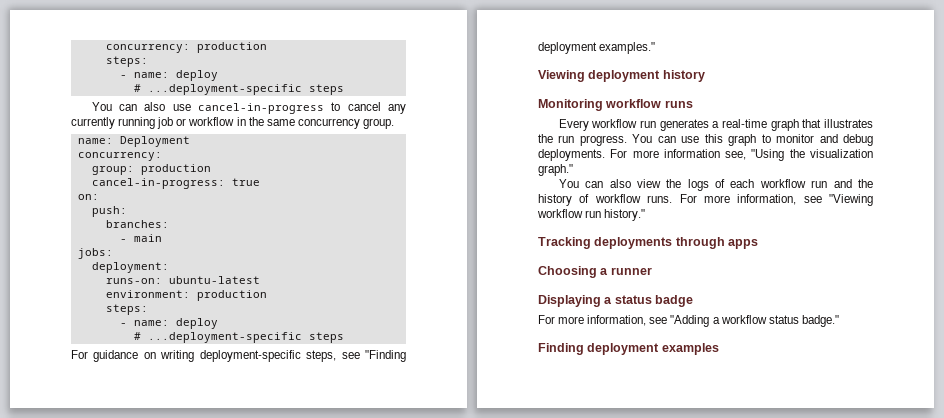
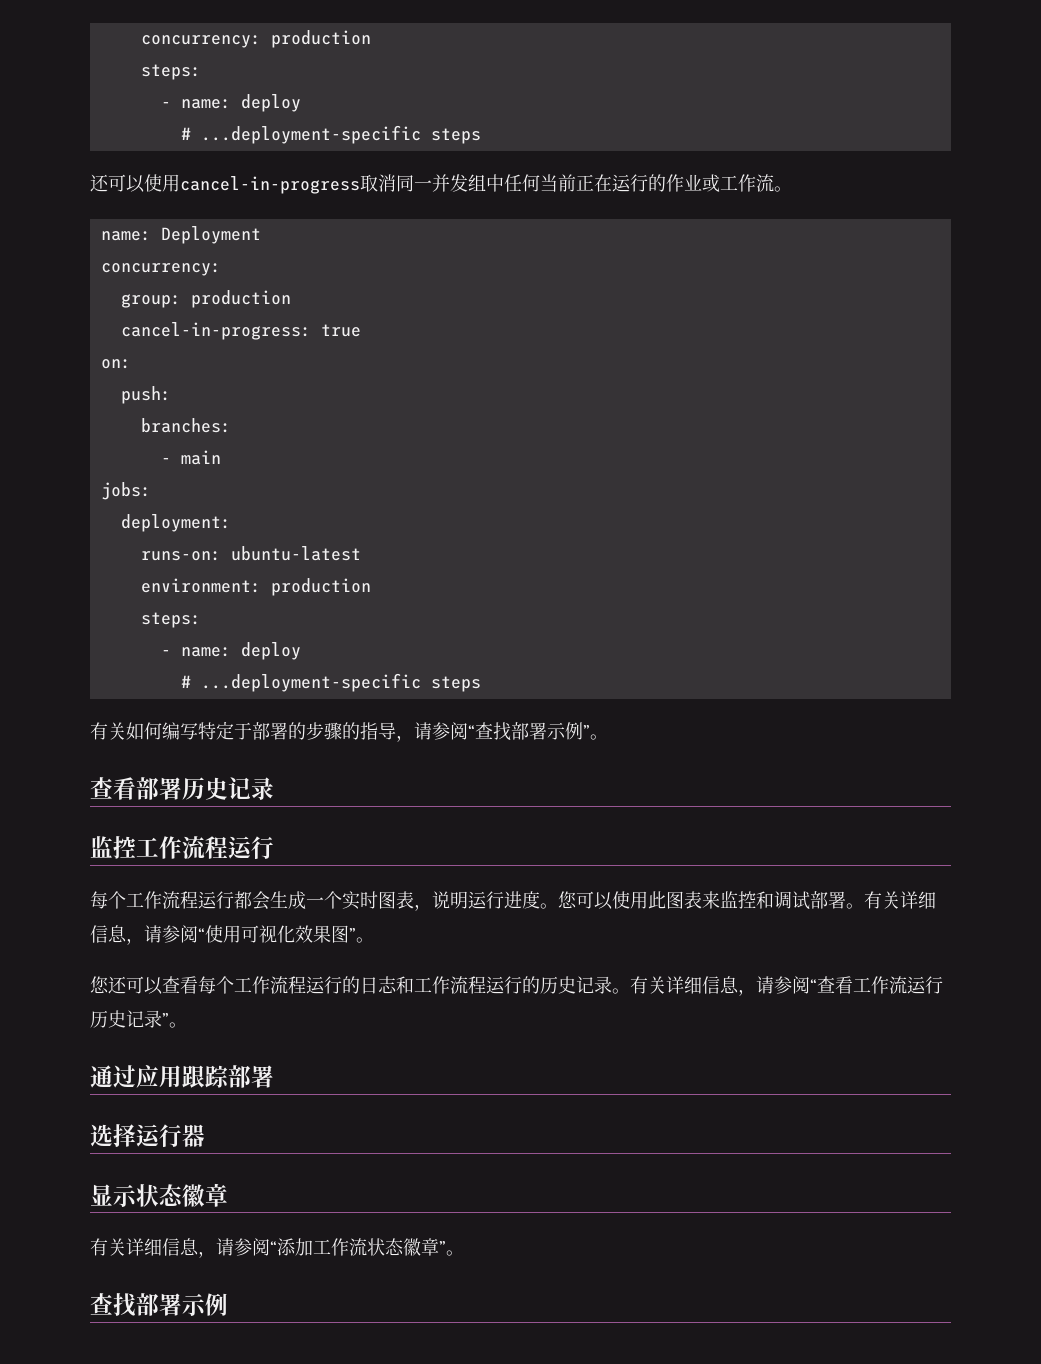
- You can also use cancel-in-progress to cancel any currently running job or workflow in the same concurrency group.
+ 还可以使用cancel-in-progress取消同一并发组中任何当前正在运行的作业或工作流。
- For guidance on writing deployment-specific steps, see "Finding deployment examples."
- Viewing deployment history
- Monitoring workflow runs
- Every workflow run generates a real-time graph that illustrates the run progress. You can use this graph to monitor and debug deployments. For more information see, "Using the visualization graph."
- You can also view the logs of each workflow run and the history of workflow runs. For more information, see "Viewing workflow run history."
- Tracking deployments through apps
- Choosing a runner
- Displaying a status badge
- For more information, see "Adding a workflow status badge."
- Finding deployment examples
+ 有关如何编写特定于部署的步骤的指导，请参阅“查找部署示例”。
+ 查看部署历史记录
+ 监控工作流程运行
+ 每个工作流程运行都会生成一个实时图表，说明运行进度。您可以使用此图表来监控和调试部署。有关详细信息，请参阅“使用可视化效果图”。
+ 您还可以查看每个工作流程运行的日志和工作流程运行的历史记录。有关详细信息，请参阅“查看工作流运行历史记录”。
+ 通过应用跟踪部署
+ 选择运行器
+ 显示状态徽章
+ 有关详细信息，请参阅“添加工作流状态徽章”。
+ 查找部署示例

